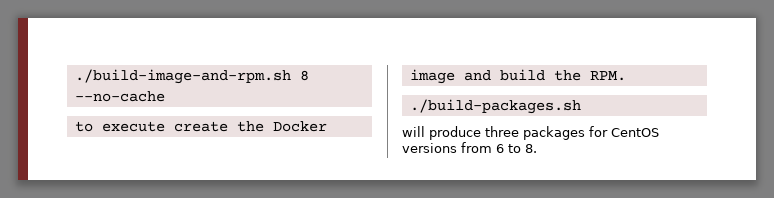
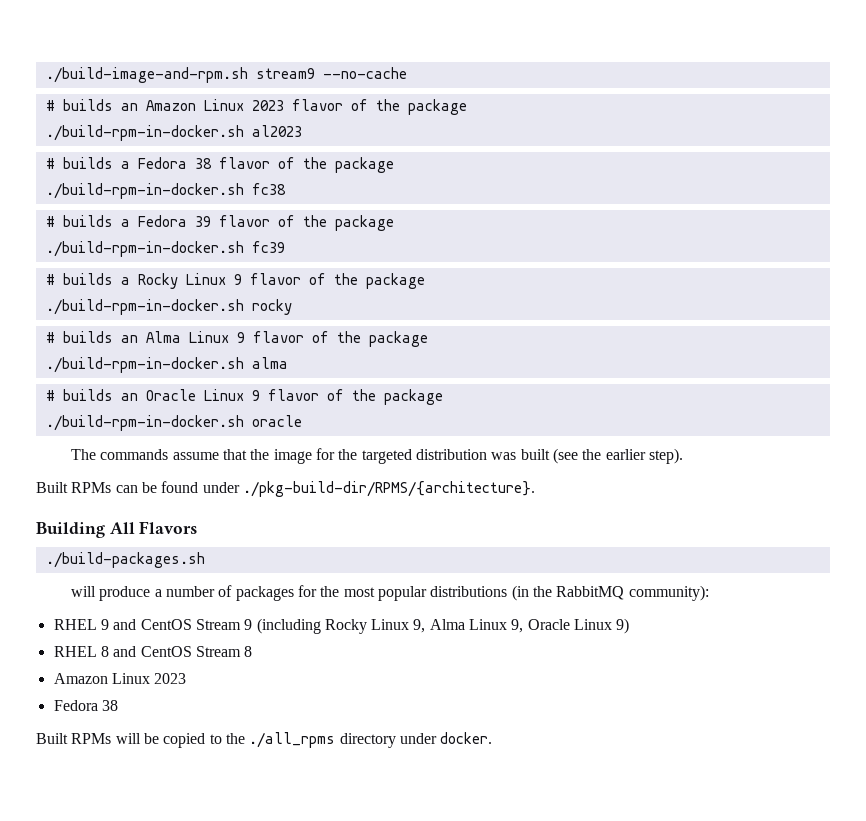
- ./build-image-and-rpm.sh 8 --no-cache
+ ./build-image-and-rpm.sh stream9 --no-cache
- to execute create the Docker image and build the RPM.
+ # builds an Amazon Linux 2023 flavor of the package
+ ./build-rpm-in-docker.sh al2023
+ # builds a Fedora 38 flavor of the package
+ ./build-rpm-in-docker.sh fc38
+ # builds a Fedora 39 flavor of the package
+ ./build-rpm-in-docker.sh fc39
+ # builds a Rocky Linux 9 flavor of the package
+ ./build-rpm-in-docker.sh rocky
+ # builds an Alma Linux 9 flavor of the package
+ ./build-rpm-in-docker.sh alma
+ # builds an Oracle Linux 9 flavor of the package
+ ./build-rpm-in-docker.sh oracle
+ The commands assume that the image for the targeted distribution was built (see the earlier step).
+ Built RPMs can be found under ./pkg-build-dir/RPMS/{architecture}.
+ Building All Flavors
  ./build-packages.sh
- will produce three packages for CentOS versions from 6 to 8.
+ will produce a number of packages for the most popular distributions (in the RabbitMQ community):
+ RHEL 9 and CentOS Stream 9 (including Rocky Linux 9, Alma Linux 9, Oracle Linux 9)
+ RHEL 8 and CentOS Stream 8
+ Amazon Linux 2023
+ Fedora 38
+ Built RPMs will be copied to the ./all_rpms directory under docker.

